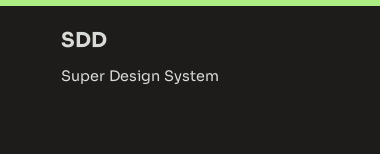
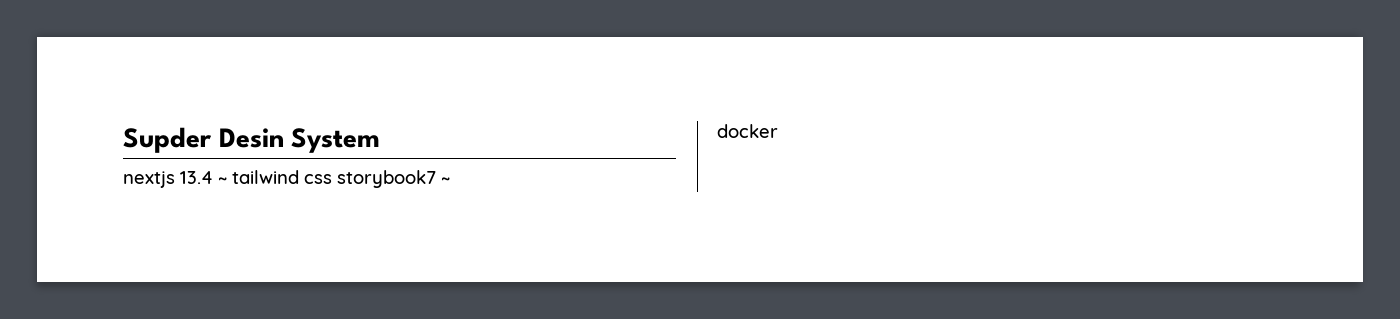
- SDD
- Super Design System
+ Supder Desin System
+ nextjs 13.4 ~ tailwind css storybook7 ~
+ docker

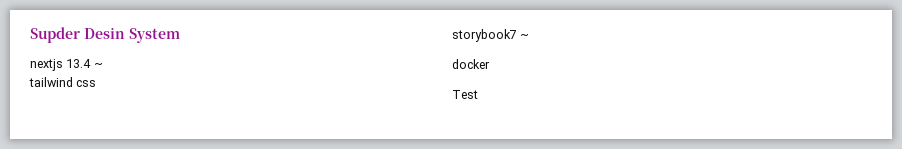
- nextjs 13.4 ~ tailwind css storybook7 ~
+ nextjs 13.4 ~
+ tailwind css
+ storybook7 ~
+ Test

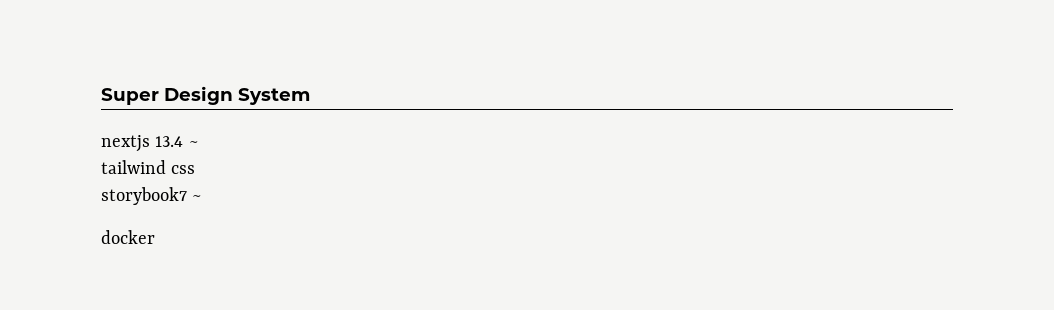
- Supder Desin System
+ Super Design System
- Test

